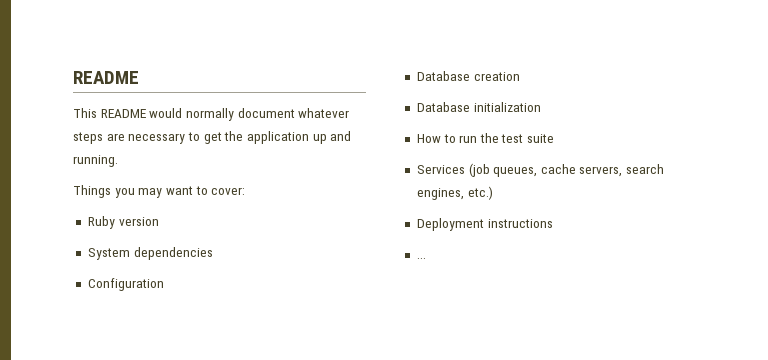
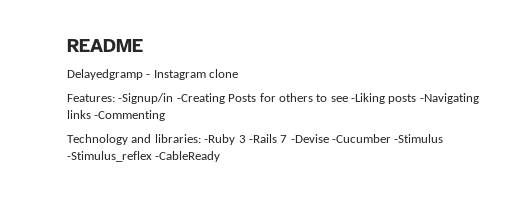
- This README would normally document whatever steps are necessary to get the application up and running.
- Things you may want to cover:
- Ruby version
- System dependencies
- Configuration
- Database creation
- Database initialization
- How to run the test suite
- Services (job queues, cache servers, search engines, etc.)
- Deployment instructions
- ...
+ Delayedgramp - Instagram clone
+ Features: -Signup/in -Creating Posts for others to see -Liking posts -Navigating links -Commenting
+ Technology and libraries: -Ruby 3 -Rails 7 -Devise -Cucumber -Stimulus -Stimulus_reflex -CableReady

